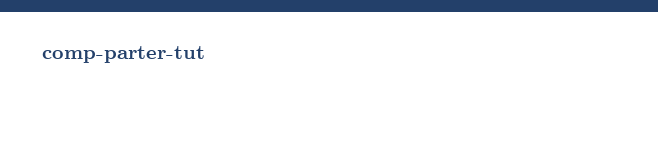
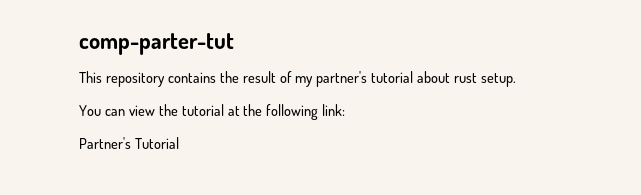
+ This repository contains the result of my partner's tutorial about rust setup.
+ You can view the tutorial at the following link:
+ Partner's Tutorial

